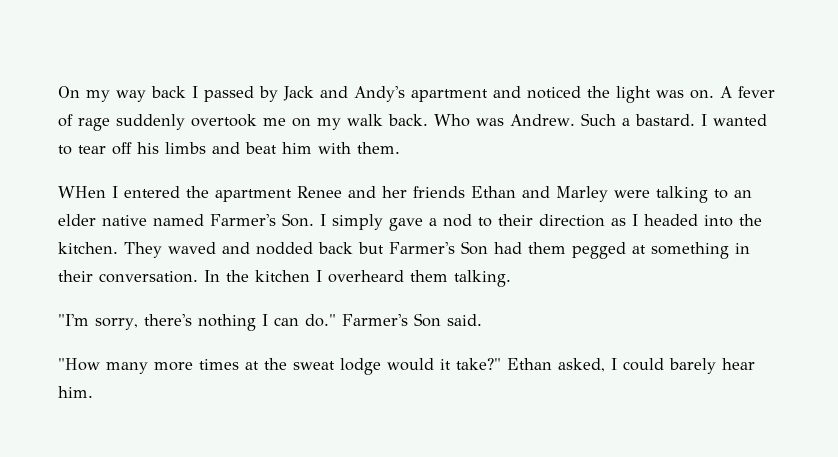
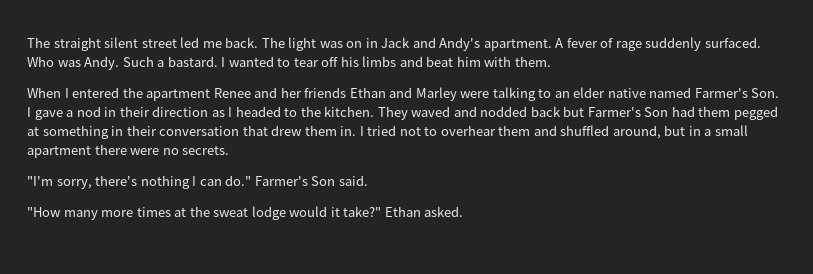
- On my way back I passed by Jack and Andy's apartment and noticed the light was on.
+ The straight silent street led me back. The light was on in Jack and Andy's apartment.
- A fever of rage suddenly overtook me on my walk back.
+ A fever of rage suddenly surfaced.
- Who was Andrew.
+ Who was Andy.
- WHen I entered the apartment Renee and her friends Ethan and Marley were talking to an elder native named Farmer's Son. I simply gave a nod to their direction as I headed into the kitchen.
+ When I entered the apartment Renee and her friends Ethan and Marley were talking to an elder native named Farmer's Son. I gave a nod in their direction as I headed to the kitchen.
- They waved and nodded back but Farmer's Son had them pegged at something in their conversation. In the kitchen I overheard them talking.
+ They waved and nodded back but Farmer's Son had them pegged at something in their conversation that drew them in. I tried not to overhear them and shuffled around, but in a small apartment there were no secrets.
- Ethan asked, I could barely hear him.
+ Ethan asked.

